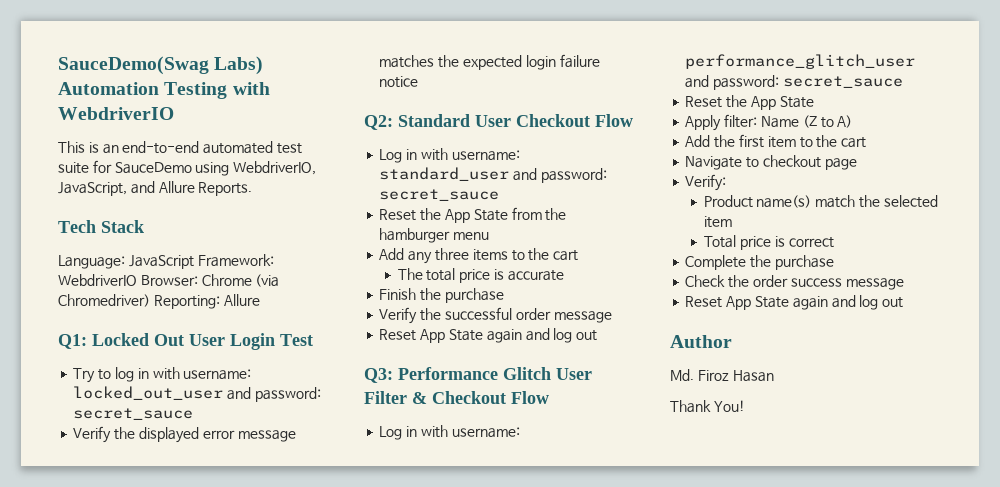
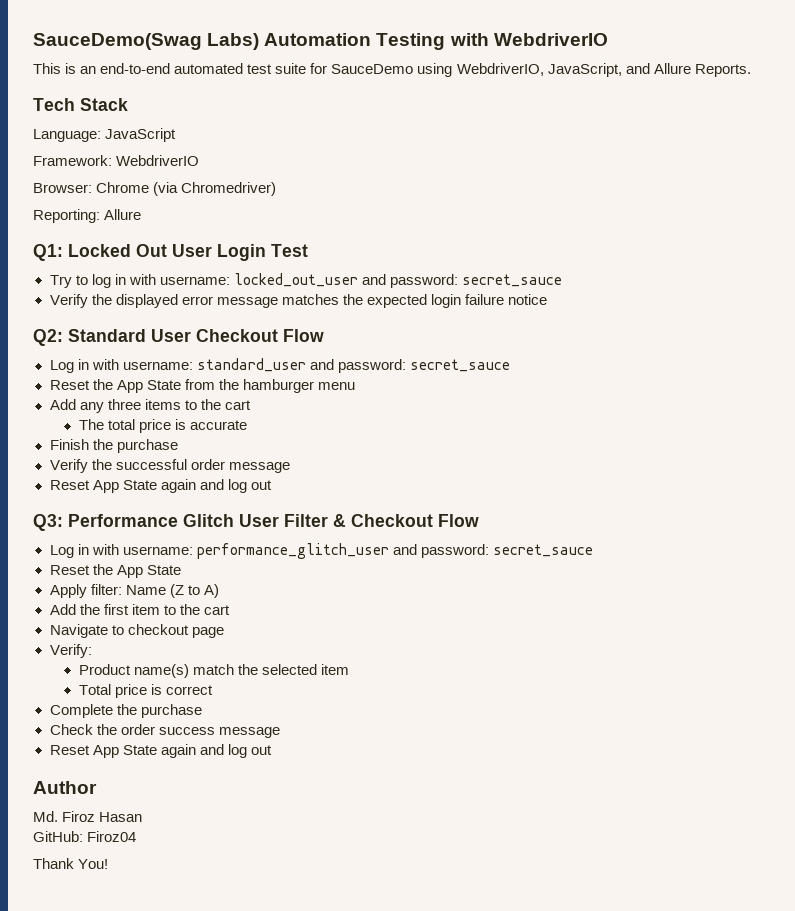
- Language: JavaScript Framework: WebdriverIO Browser: Chrome (via Chromedriver) Reporting: Allure
+ Language: JavaScript
+ Framework: WebdriverIO
+ Browser: Chrome (via Chromedriver)
+ Reporting: Allure
+ GitHub: Firoz04

